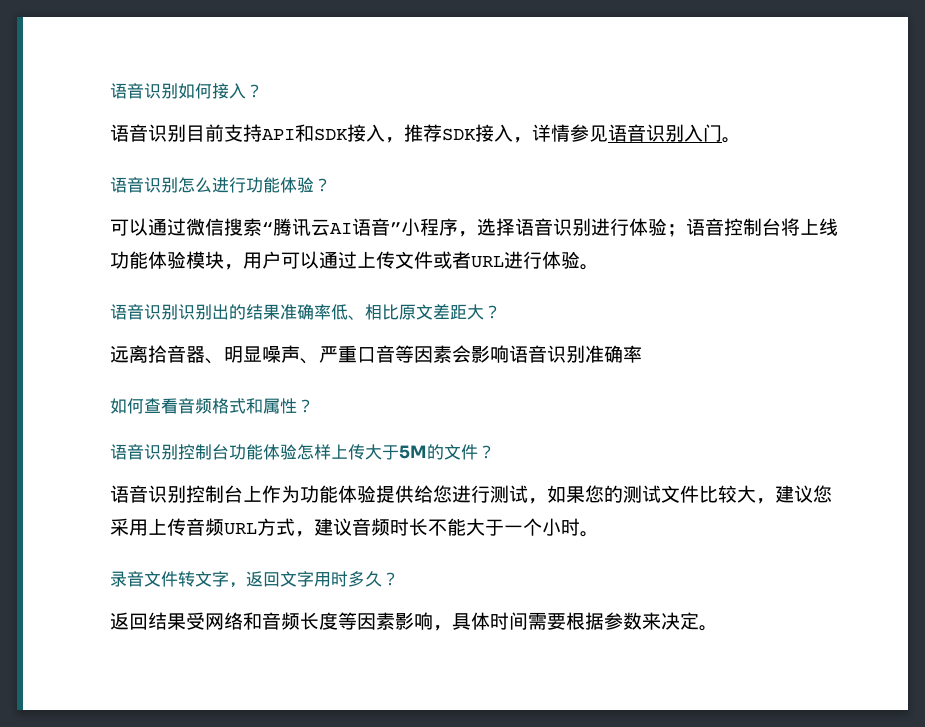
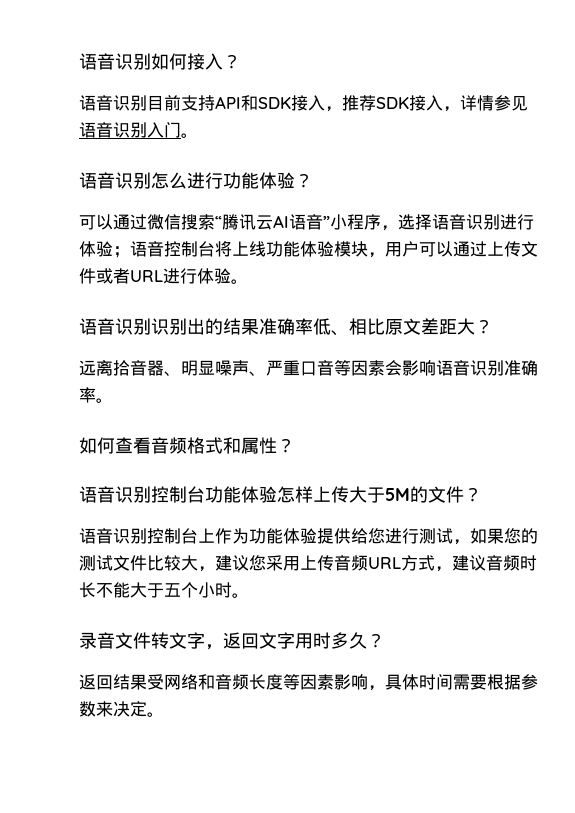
- 远离拾音器、明显噪声、严重口音等因素会影响语音识别准确率
+ 远离拾音器、明显噪声、严重口音等因素会影响语音识别准确率。
- 语音识别控制台上作为功能体验提供给您进行测试，如果您的测试文件比较大，建议您采用上传音频URL方式，建议音频时长不能大于一个小时。
+ 语音识别控制台上作为功能体验提供给您进行测试，如果您的测试文件比较大，建议您采用上传音频URL方式，建议音频时长不能大于五个小时。

